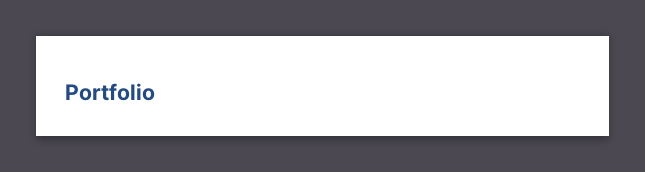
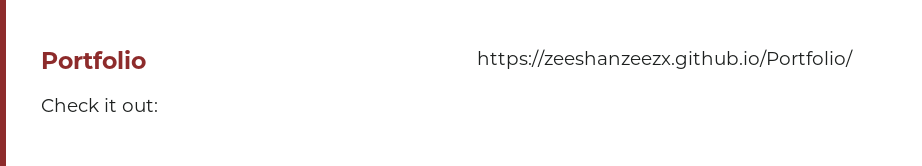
+ Check it out: https://zeeshanzeezx.github.io/Portfolio/

